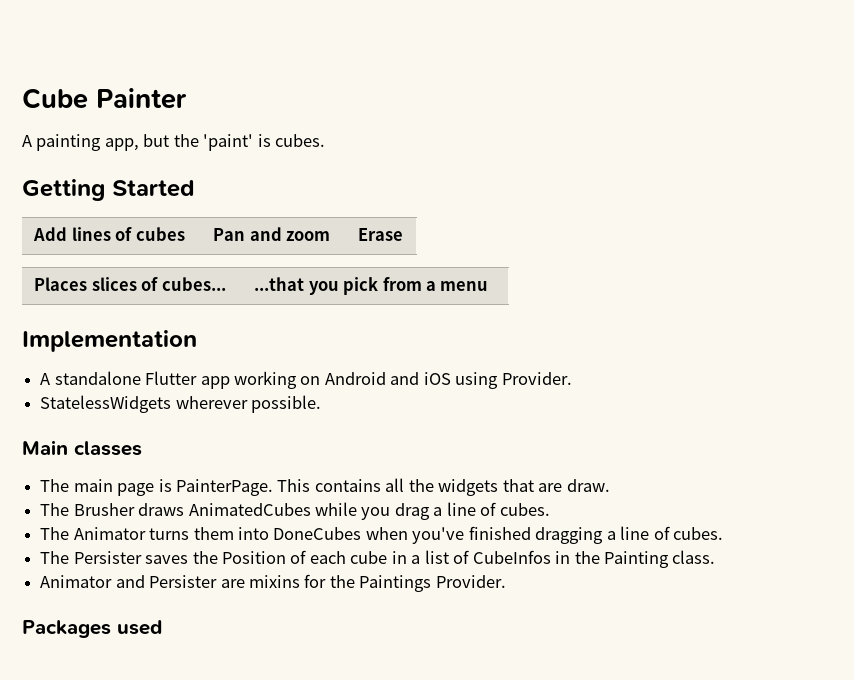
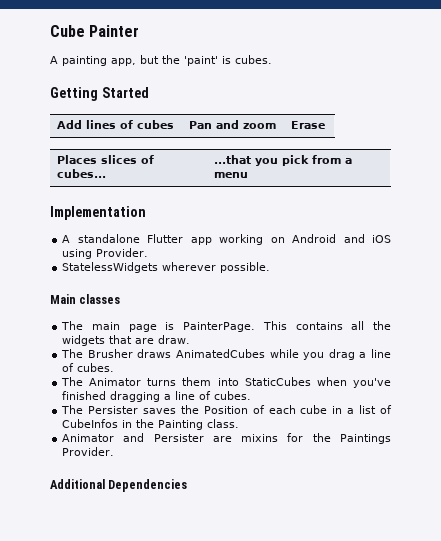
- The Animator turns them into DoneCubes when you've finished dragging a line of cubes.
+ The Animator turns them into StaticCubes when you've finished dragging a line of cubes.
- Packages used
+ Additional Dependencies

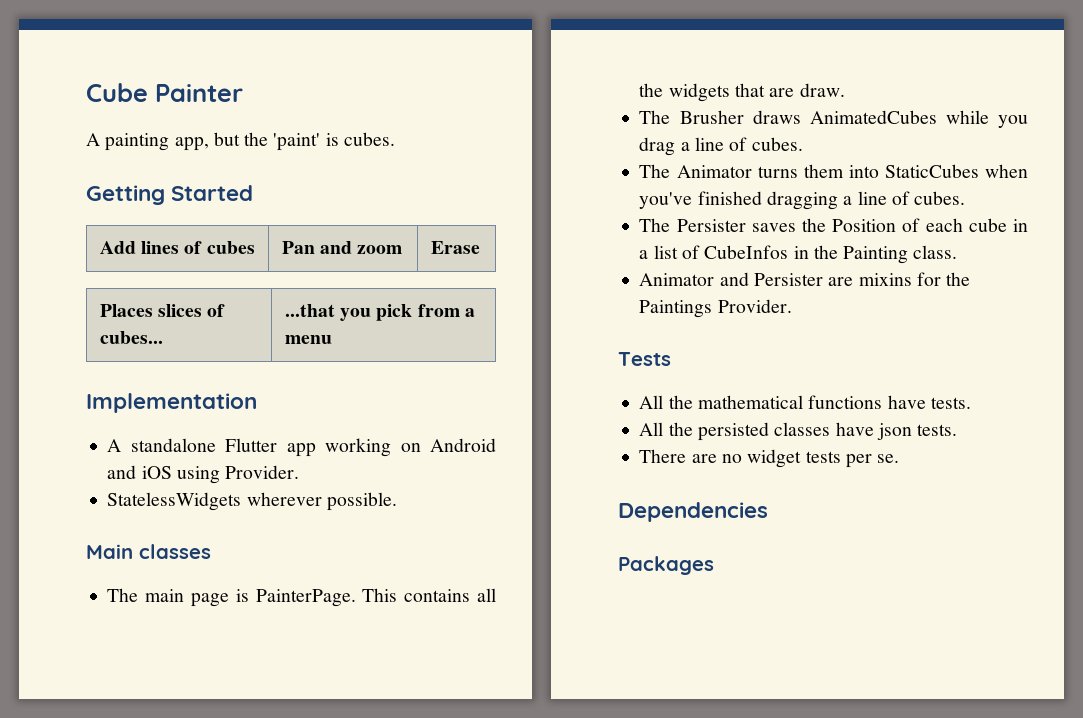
- Additional Dependencies
+ Tests
+ All the mathematical functions have tests.
+ All the persisted classes have json tests.
+ There are no widget tests per se.
+ Dependencies
+ Packages

